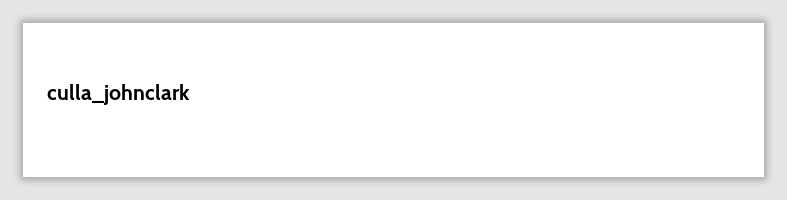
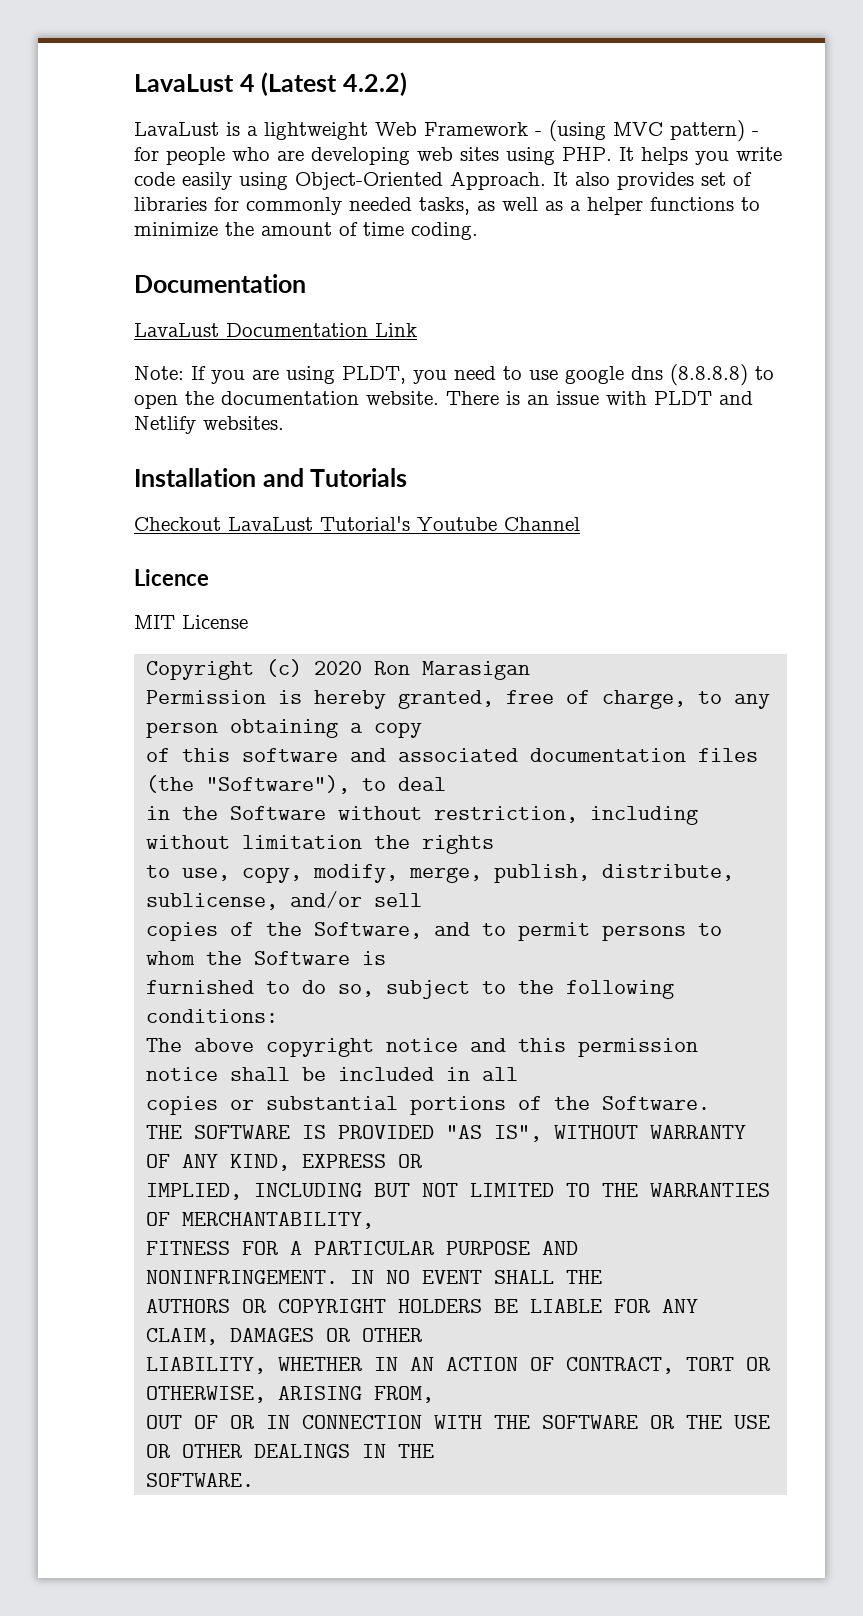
- culla_johnclark
+ LavaLust 4 (Latest 4.2.2)
+ LavaLust is a lightweight Web Framework - (using MVC pattern) - for people who are developing web sites using PHP. It helps you write code easily using Object-Oriented Approach. It also provides set of libraries for commonly needed tasks, as well as a helper functions to minimize the amount of time coding.
+ Documentation
+ LavaLust Documentation Link
+ Note: If you are using PLDT, you need to use google dns (8.8.8.8) to open the documentation website. There is an issue with PLDT and Netlify websites.
+ Installation and Tutorials
+ Checkout LavaLust Tutorial's Youtube Channel
+ Licence
+ MIT License
+ Copyright (c) 2020 Ron Marasigan
+ Permission is hereby granted, free of charge, to any person obtaining a copy
+ of this software and associated documentation files (the "Software"), to deal
+ in the Software without restriction, including without limitation the rights
+ to use, copy, modify, merge, publish, distribute, sublicense, and/or sell
+ copies of the Software, and to permit persons to whom the Software is
+ furnished to do so, subject to the following conditions:
+ The above copyright notice and this permission notice shall be included in all
+ copies or substantial portions of the Software.
+ THE SOFTWARE IS PROVIDED "AS IS", WITHOUT WARRANTY OF ANY KIND, EXPRESS OR
+ IMPLIED, INCLUDING BUT NOT LIMITED TO THE WARRANTIES OF MERCHANTABILITY,
+ FITNESS FOR A PARTICULAR PURPOSE AND NONINFRINGEMENT. IN NO EVENT SHALL THE
+ AUTHORS OR COPYRIGHT HOLDERS BE LIABLE FOR ANY CLAIM, DAMAGES OR OTHER
+ LIABILITY, WHETHER IN AN ACTION OF CONTRACT, TORT OR OTHERWISE, ARISING FROM,
+ OUT OF OR IN CONNECTION WITH THE SOFTWARE OR THE USE OR OTHER DEALINGS IN THE
+ SOFTWARE.

